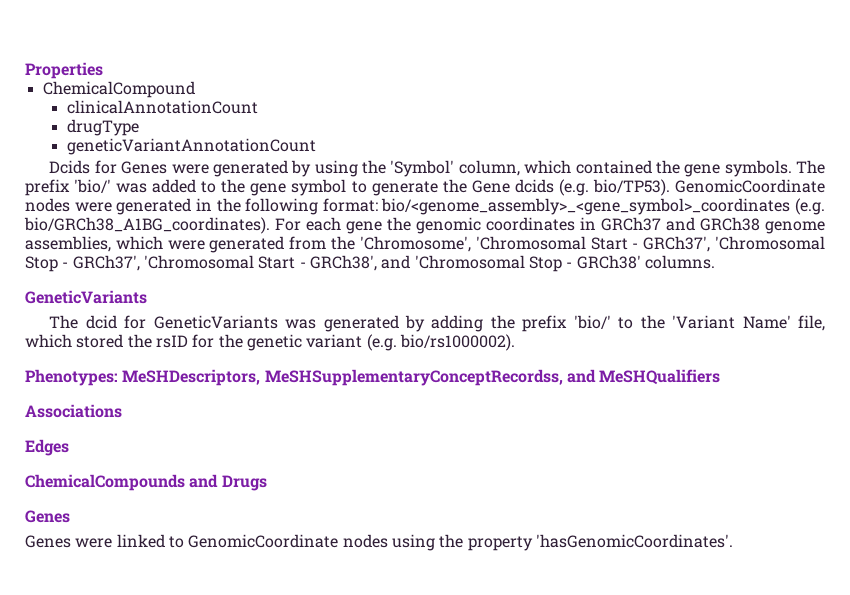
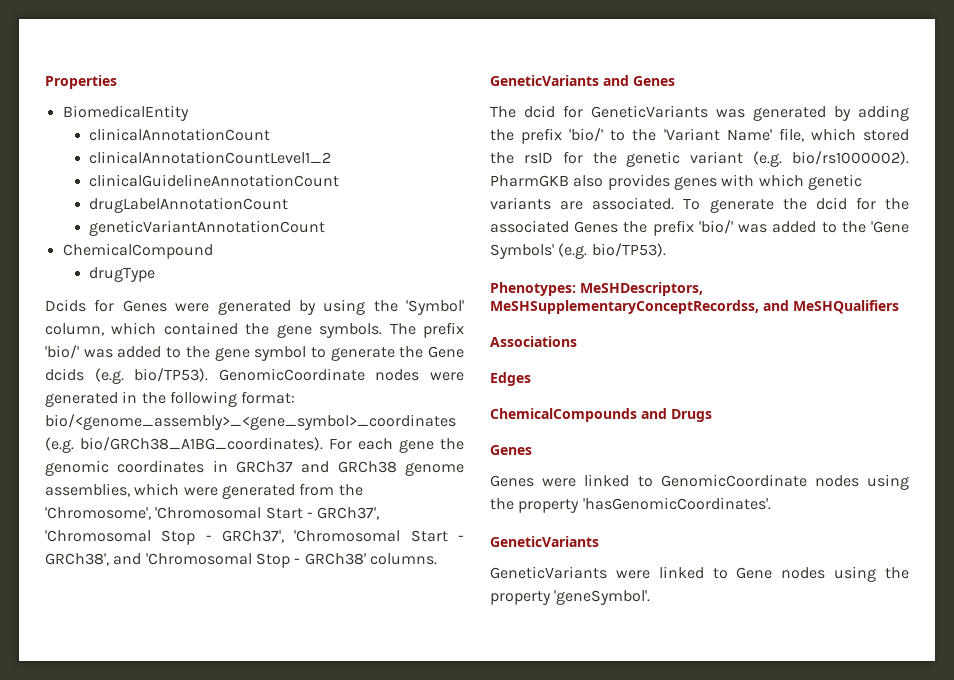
+ BiomedicalEntity
+ clinicalAnnotationCount
+ clinicalAnnotationCountLevel1_2
+ clinicalGuidelineAnnotationCount
+ drugLabelAnnotationCount
+ geneticVariantAnnotationCount
- clinicalAnnotationCount
- geneticVariantAnnotationCount
  For each gene the genomic coordinates in GRCh37 and GRCh38 genome assemblies, which were generated from the 'Chromosome', 'Chromosomal Start - GRCh37', 'Chromosomal Stop - GRCh37', 'Chromosomal Start - GRCh38', and 'Chromosomal Stop - GRCh38' columns.
- GeneticVariants
+ GeneticVariants and Genes
+ PharmGKB also provides genes with which genetic variants are associated. To generate the dcid for the associated Genes the prefix 'bio/' was added to the 'Gene Symbols' (e.g. bio/TP53).
  Genes were linked to GenomicCoordinate nodes using the property 'hasGenomicCoordinates'.
+ GeneticVariants
+ GeneticVariants were linked to Gene nodes using the property 'geneSymbol'.

